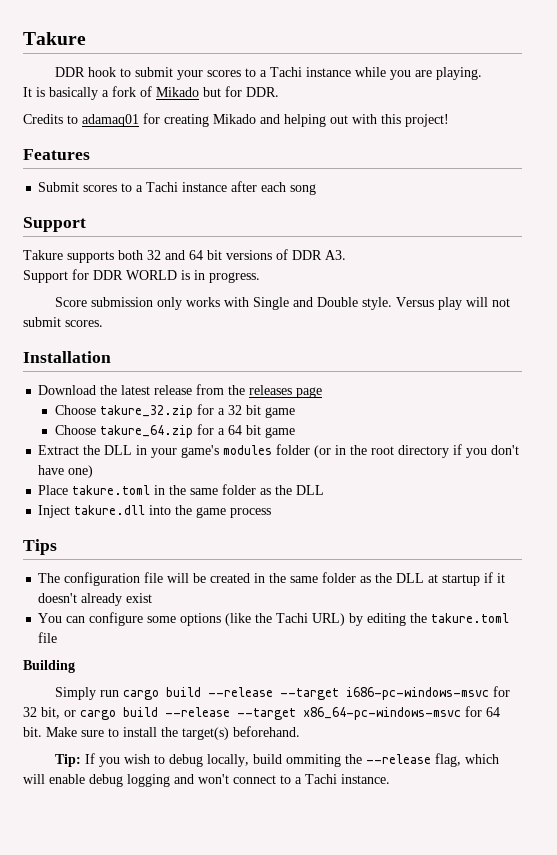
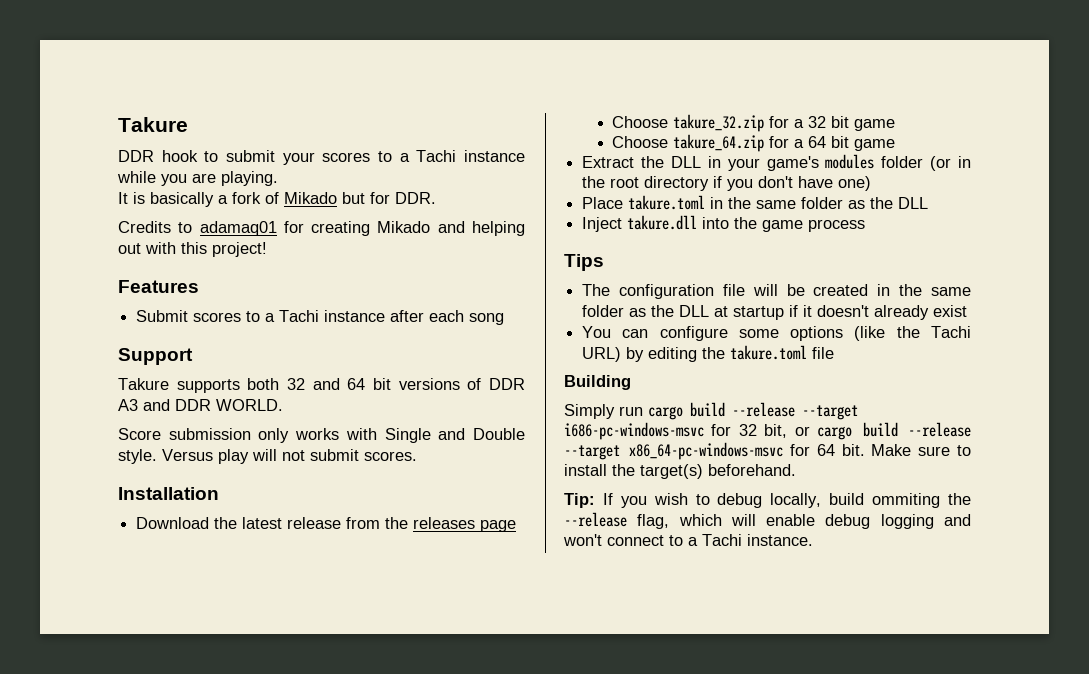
- Takure supports both 32 and 64 bit versions of DDR A3.
- Support for DDR WORLD is in progress.
+ Takure supports both 32 and 64 bit versions of DDR A3 and DDR WORLD.

